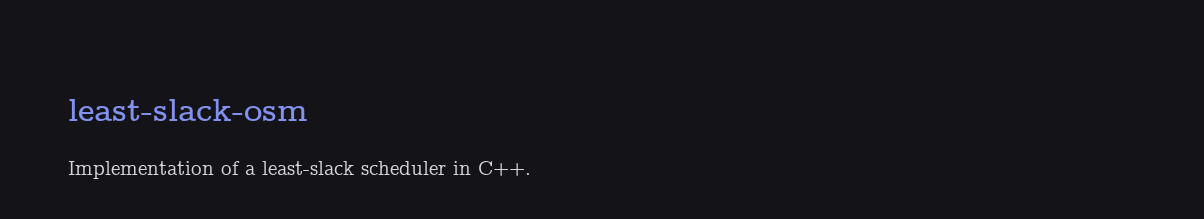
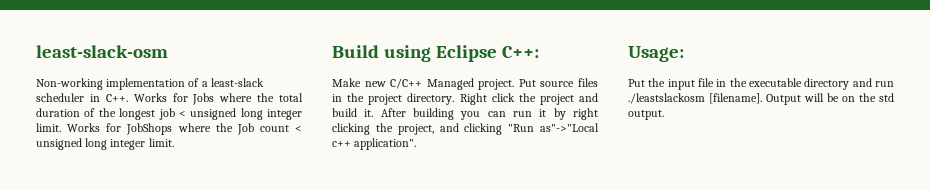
- Implementation of a least-slack scheduler in C++.
+ Non-working implementation of a least-slack scheduler in C++. Works for Jobs where the total duration of the longest job < unsigned long integer limit. Works for JobShops where the Job count < unsigned long integer limit.
+ Build using Eclipse C++:
+ Make new C/C++ Managed project. Put source files in the project directory. Right click the project and build it. After building you can run it by right clicking the project, and clicking "Run as"->"Local c++ application".
+ Usage:
+ Put the input file in the executable directory and run ./leastslackosm [filename]. Output will be on the std output.

